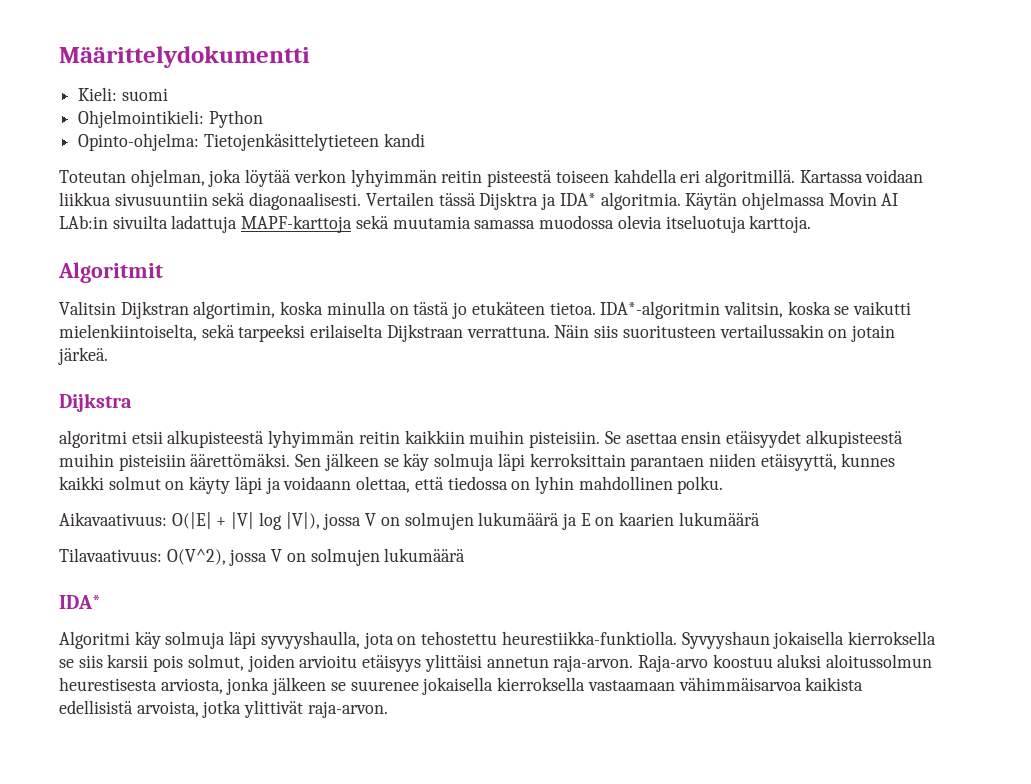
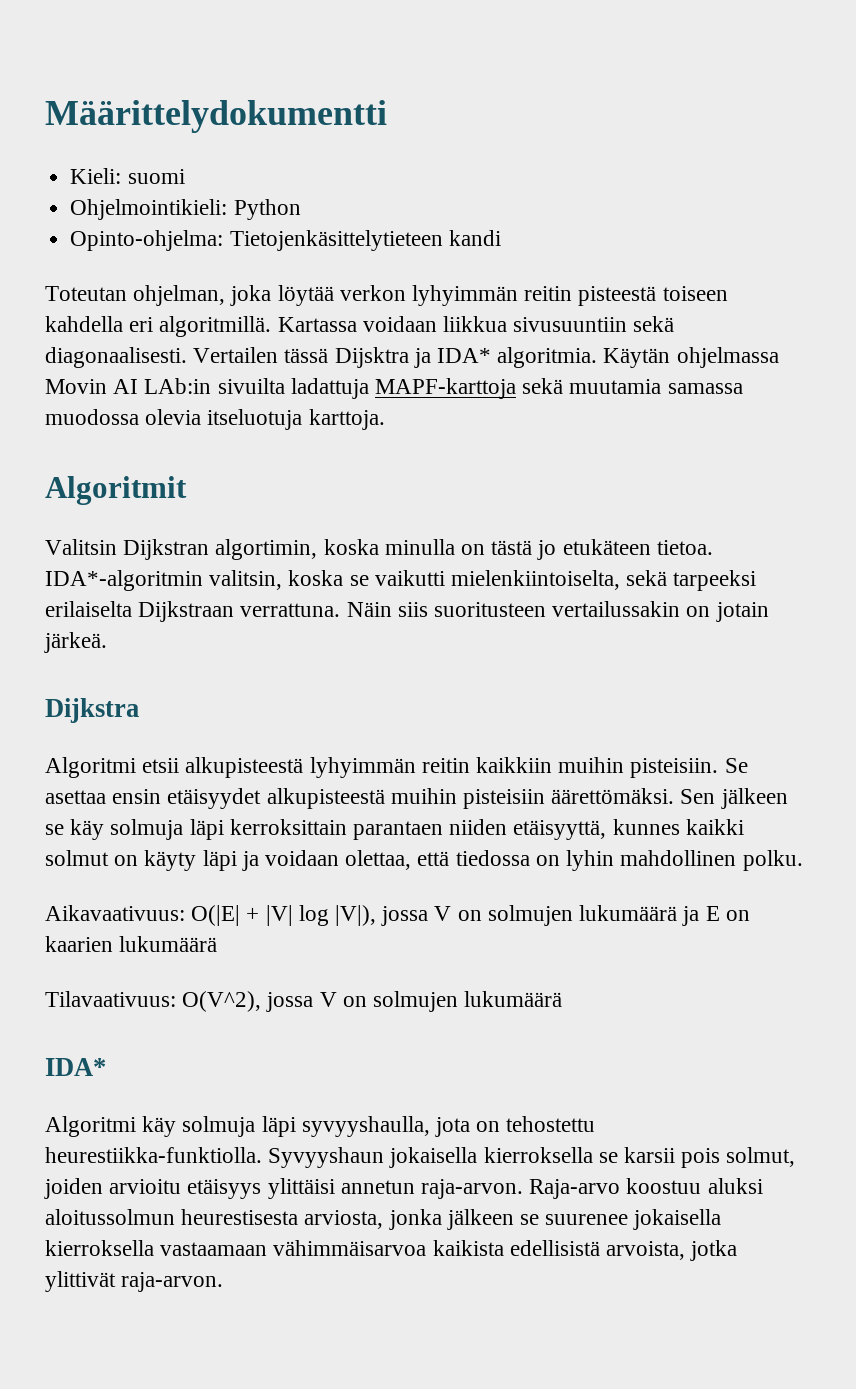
- algoritmi etsii alkupisteestä lyhyimmän reitin kaikkiin muihin pisteisiin.
+ Algoritmi etsii alkupisteestä lyhyimmän reitin kaikkiin muihin pisteisiin.
- Sen jälkeen se käy solmuja läpi kerroksittain parantaen niiden etäisyyttä, kunnes kaikki solmut on käyty läpi ja voidaann olettaa, että tiedossa on lyhin mahdollinen polku.
+ Sen jälkeen se käy solmuja läpi kerroksittain parantaen niiden etäisyyttä, kunnes kaikki solmut on käyty läpi ja voidaan olettaa, että tiedossa on lyhin mahdollinen polku.
- Syvyyshaun jokaisella kierroksella se siis karsii pois solmut, joiden arvioitu etäisyys ylittäisi annetun raja-arvon.
+ Syvyyshaun jokaisella kierroksella se karsii pois solmut, joiden arvioitu etäisyys ylittäisi annetun raja-arvon.

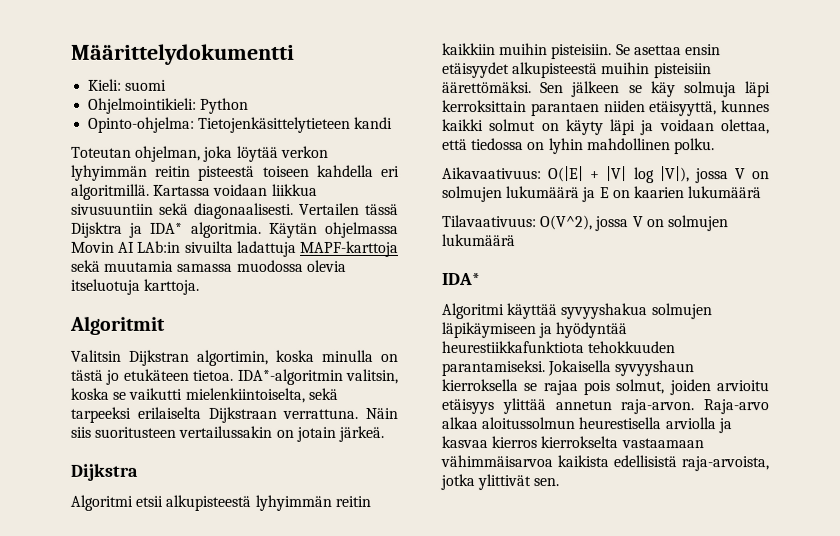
- Algoritmi käy solmuja läpi syvyyshaulla, jota on tehostettu heurestiikka-funktiolla. Syvyyshaun jokaisella kierroksella se karsii pois solmut, joiden arvioitu etäisyys ylittäisi annetun raja-arvon.
+ Algoritmi käyttää syvyyshakua solmujen läpikäymiseen ja hyödyntää heurestiikkafunktiota tehokkuuden parantamiseksi. Jokaisella syvyyshaun kierroksella se rajaa pois solmut, joiden arvioitu etäisyys ylittää annetun raja-arvon.
- Raja-arvo koostuu aluksi aloitussolmun heurestisesta arviosta, jonka jälkeen se suurenee jokaisella kierroksella vastaamaan vähimmäisarvoa kaikista edellisistä arvoista, jotka ylittivät raja-arvon.
+ Raja-arvo alkaa aloitussolmun heurestisella arviolla ja kasvaa kierros kierrokselta vastaamaan vähimmäisarvoa kaikista edellisistä raja-arvoista, jotka ylittivät sen.

